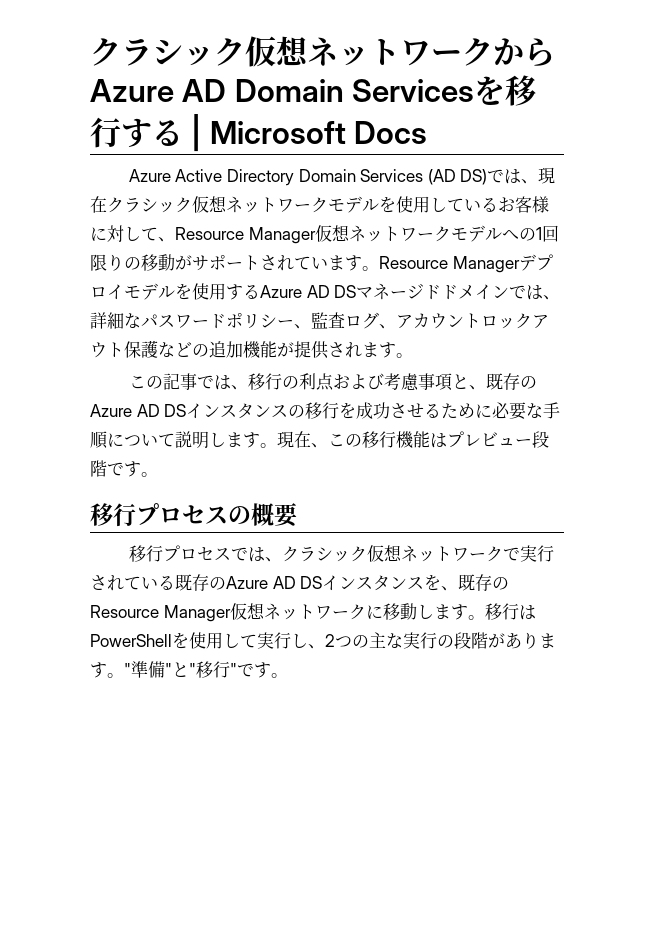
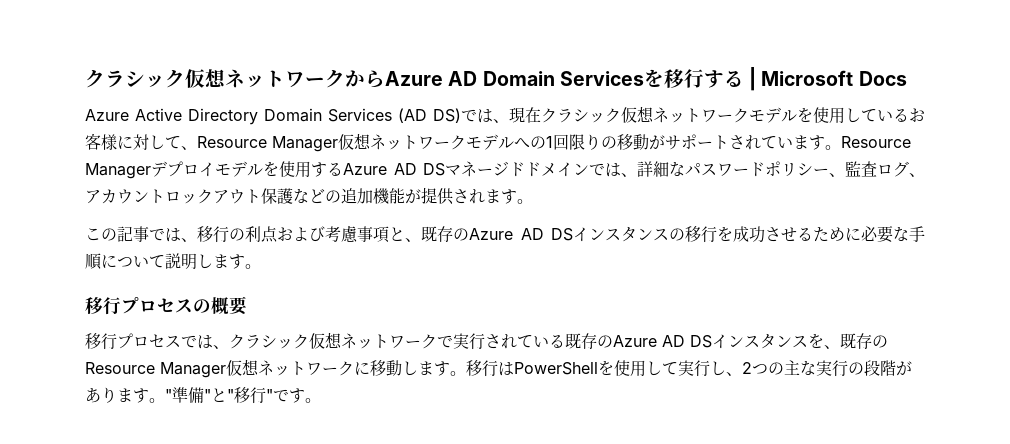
- 現在、この移行機能はプレビュー段階です。

